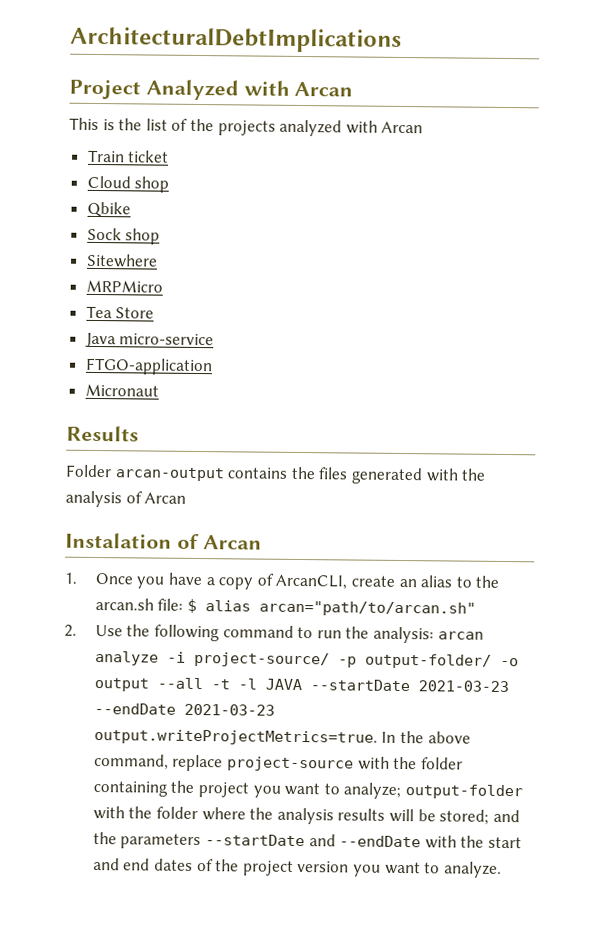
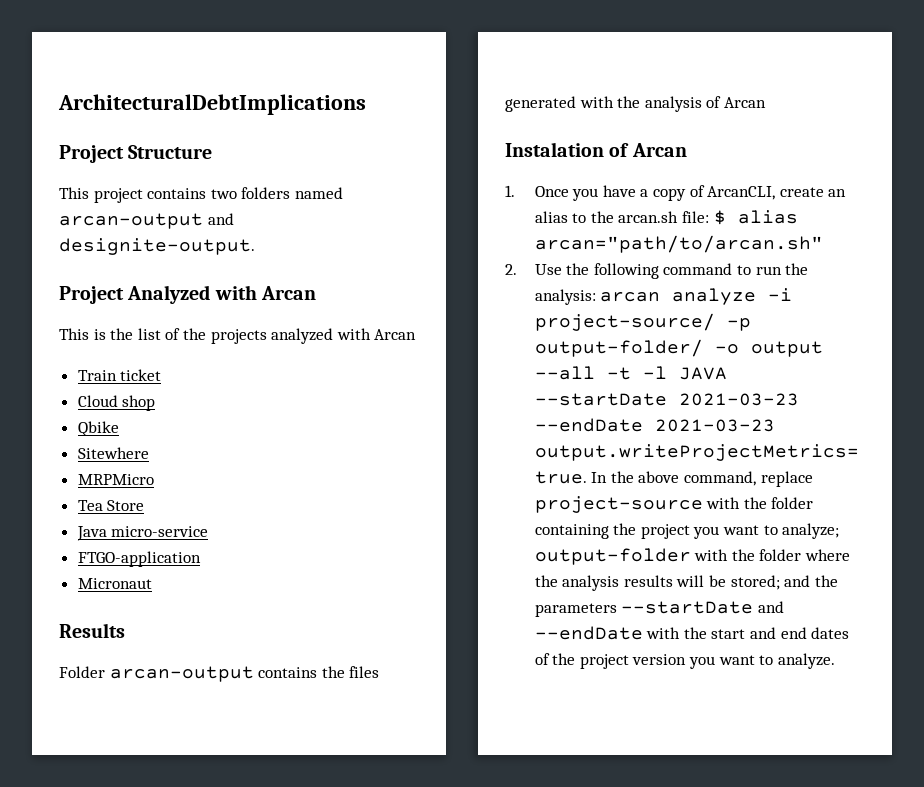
+ Project Structure
+ This project contains two folders named arcan-output and designite-output.
- Sock shop

